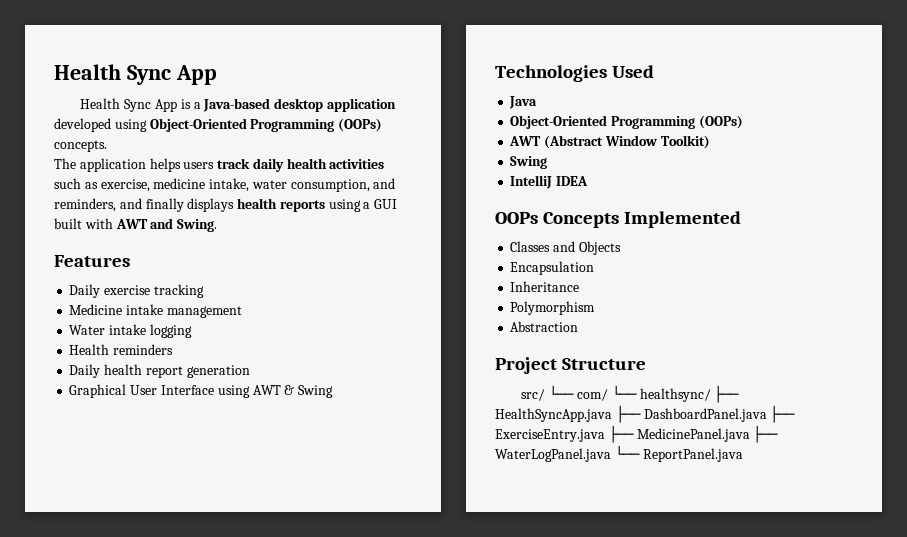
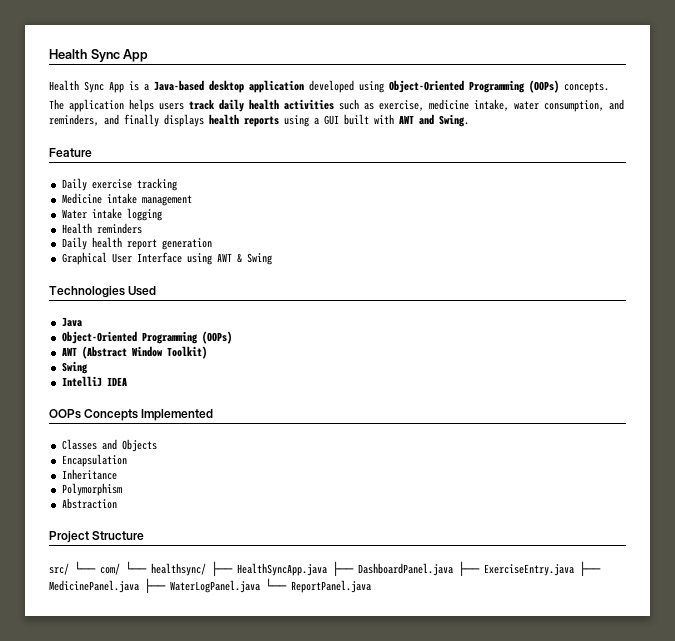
- Features
+ Feature

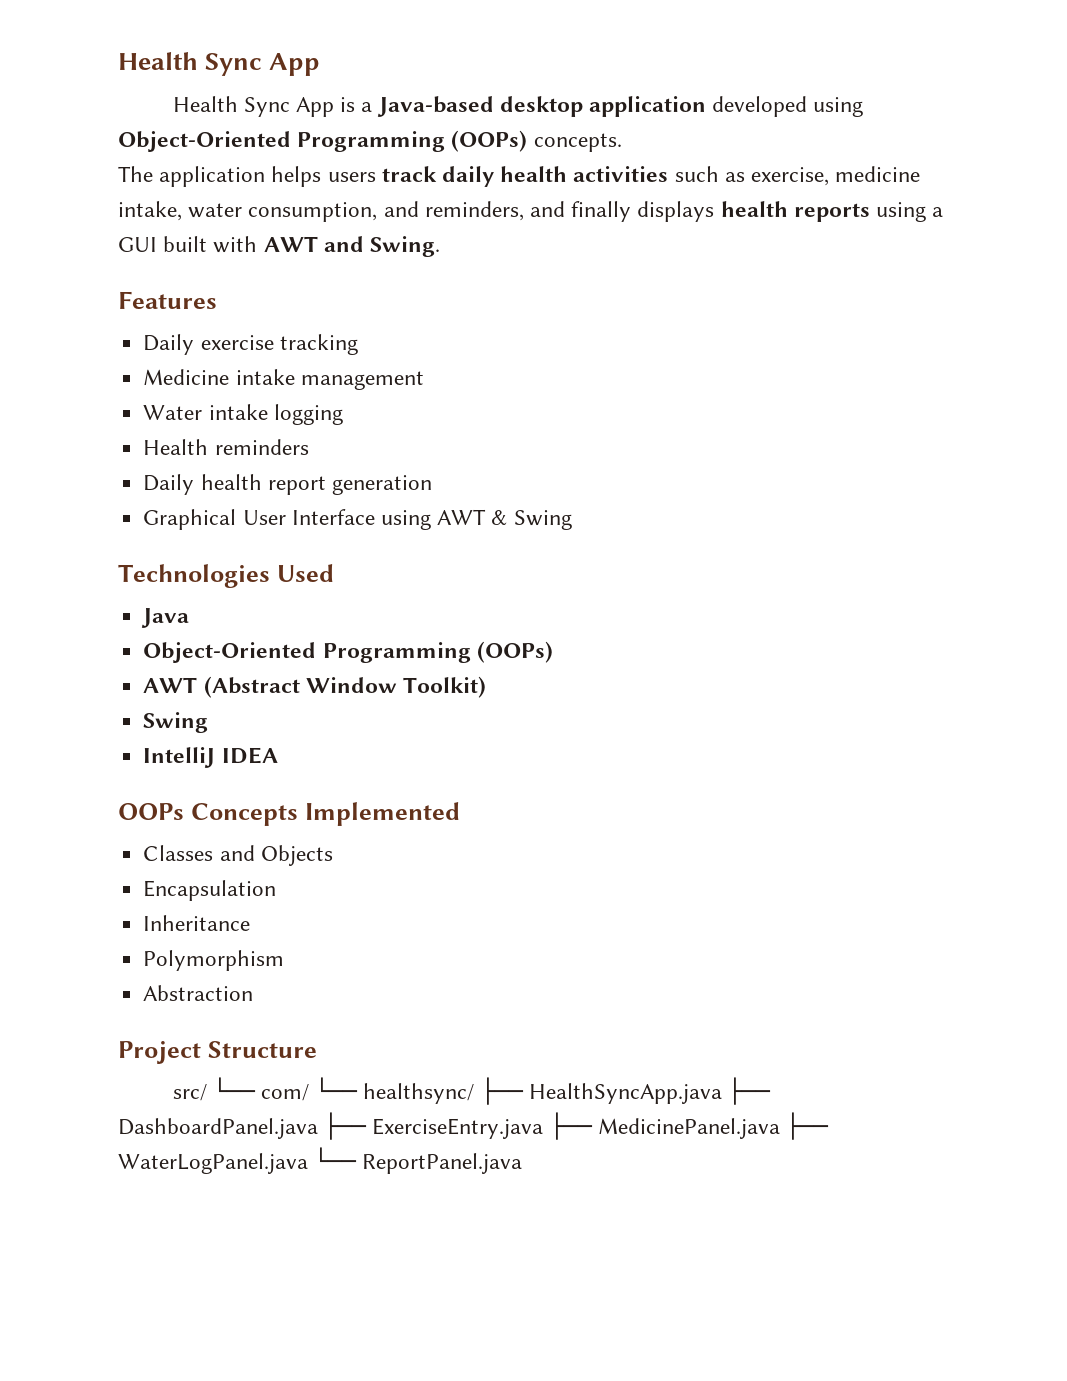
- Feature
+ Features

